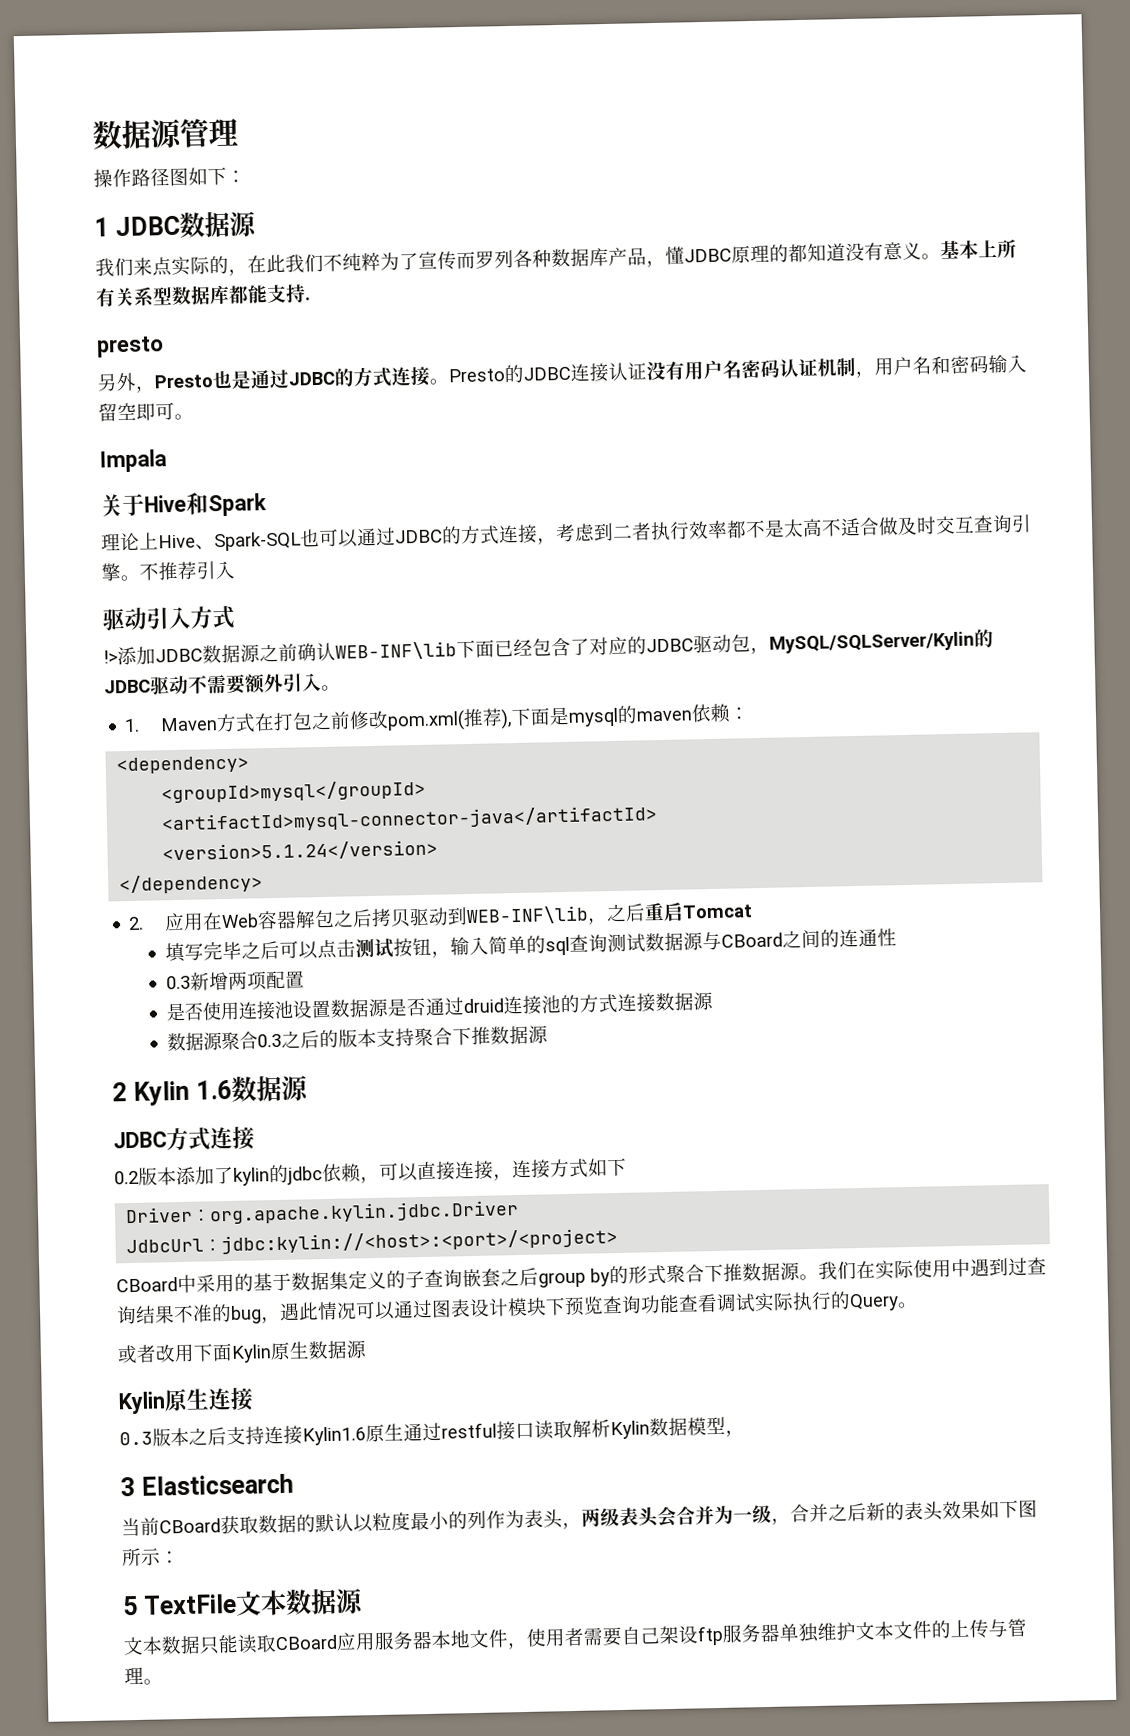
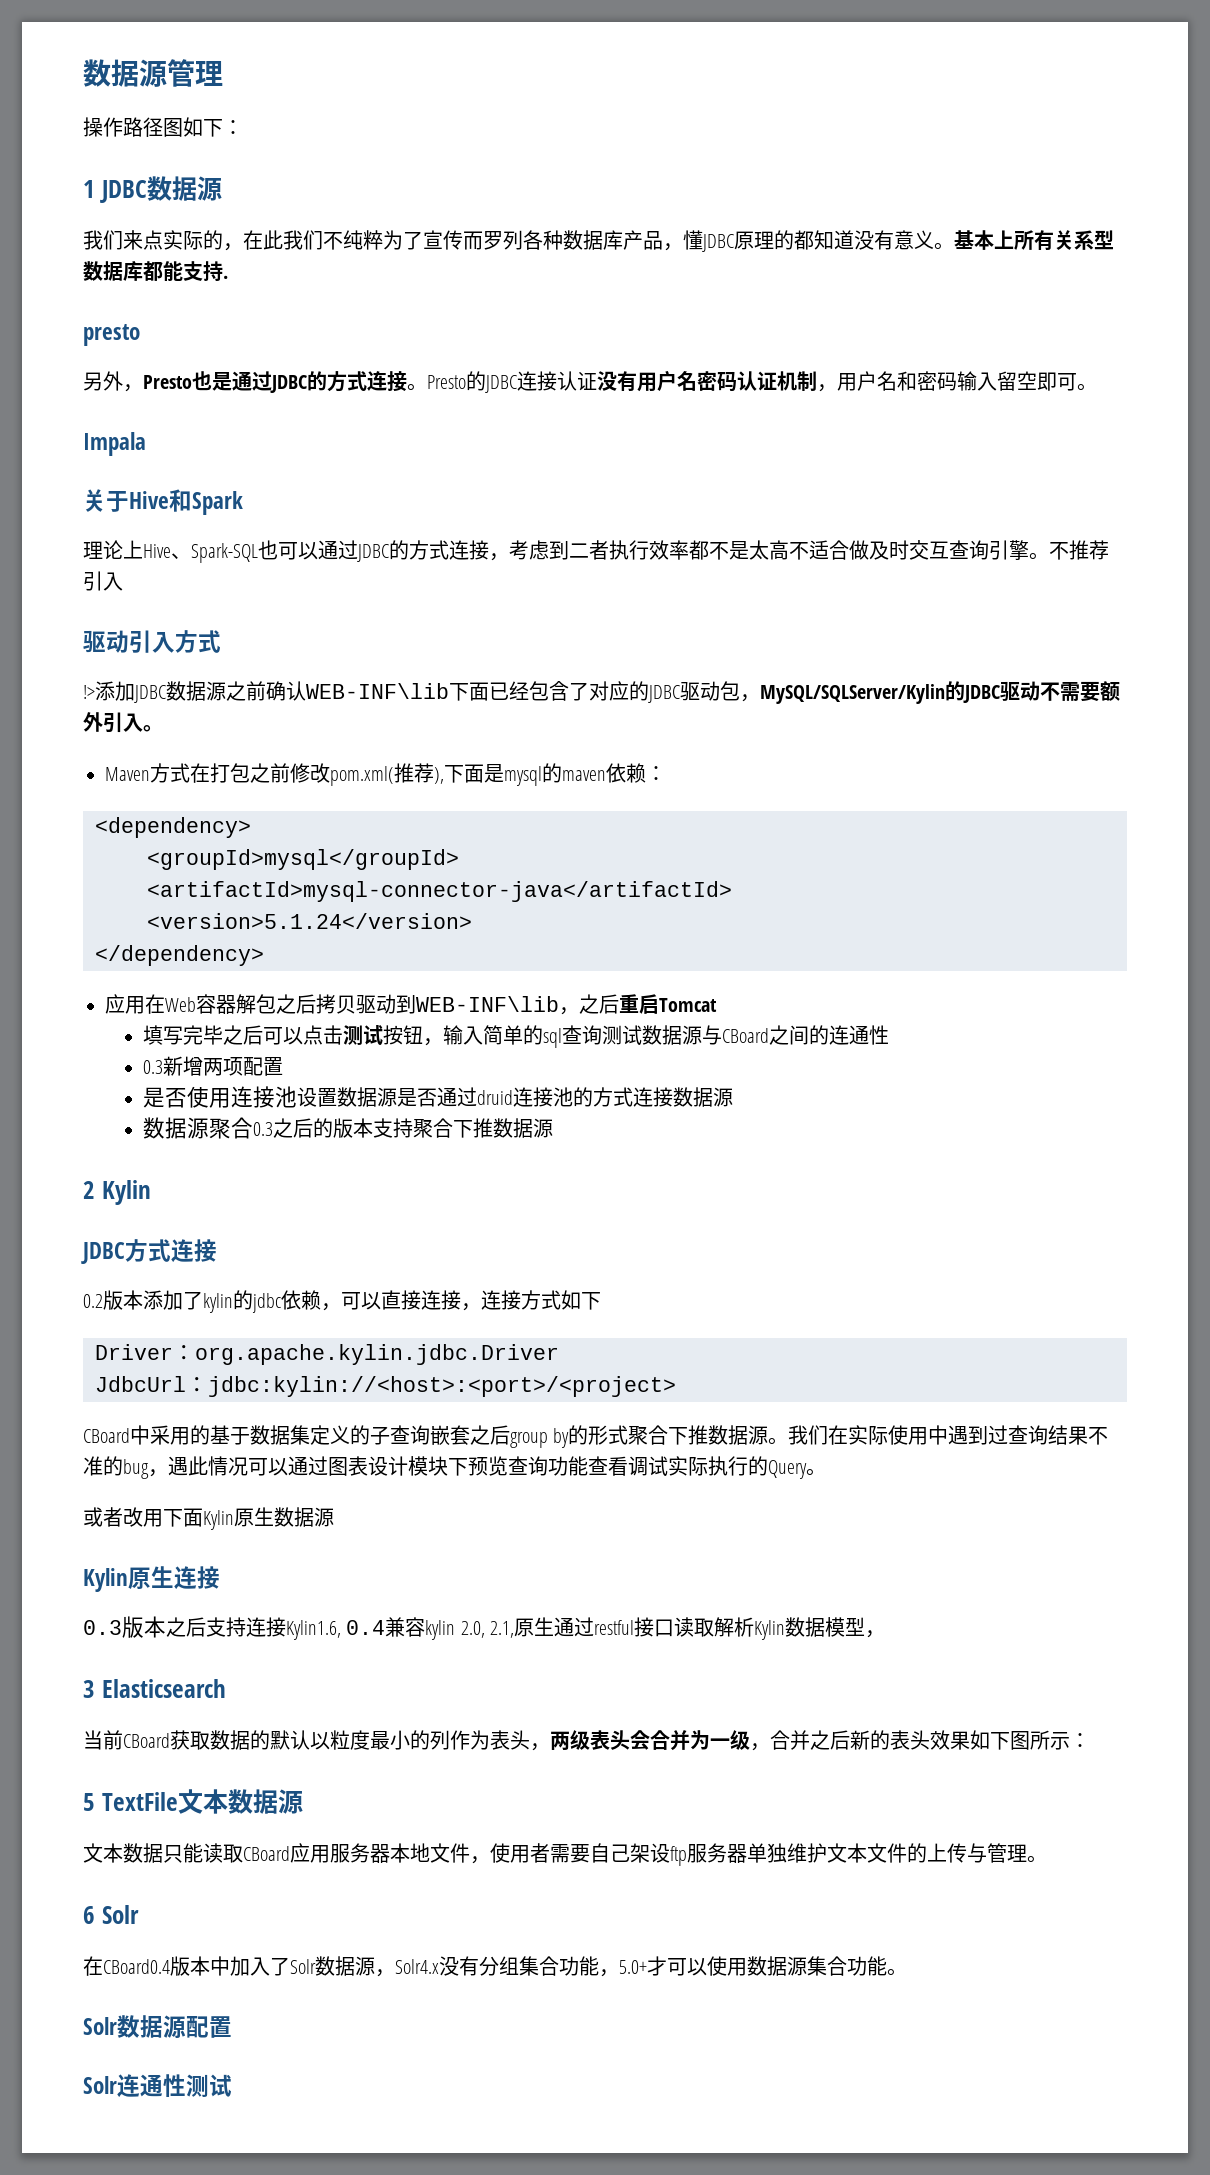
- 1. Maven方式在打包之前修改pom.xml(推荐),下面是mysql的maven依赖：
+ Maven方式在打包之前修改pom.xml(推荐),下面是mysql的maven依赖：
- 2.应用在Web容器解包之后拷贝驱动到WEB-INF\lib，之后重启Tomcat
+ 应用在Web容器解包之后拷贝驱动到WEB-INF\lib，之后重启Tomcat
- 2 Kylin 1.6数据源
+ 2 Kylin
- 0.3版本之后支持连接Kylin1.6原生通过restful接口读取解析Kylin数据模型，
+ 0.3版本之后支持连接Kylin1.6, 0.4兼容kylin 2.0, 2.1,原生通过restful接口读取解析Kylin数据模型，
+ 6 Solr
+ 在CBoard0.4版本中加入了Solr数据源，Solr4.x没有分组集合功能，5.0+才可以使用数据源集合功能。
+ Solr数据源配置
+ Solr连通性测试

